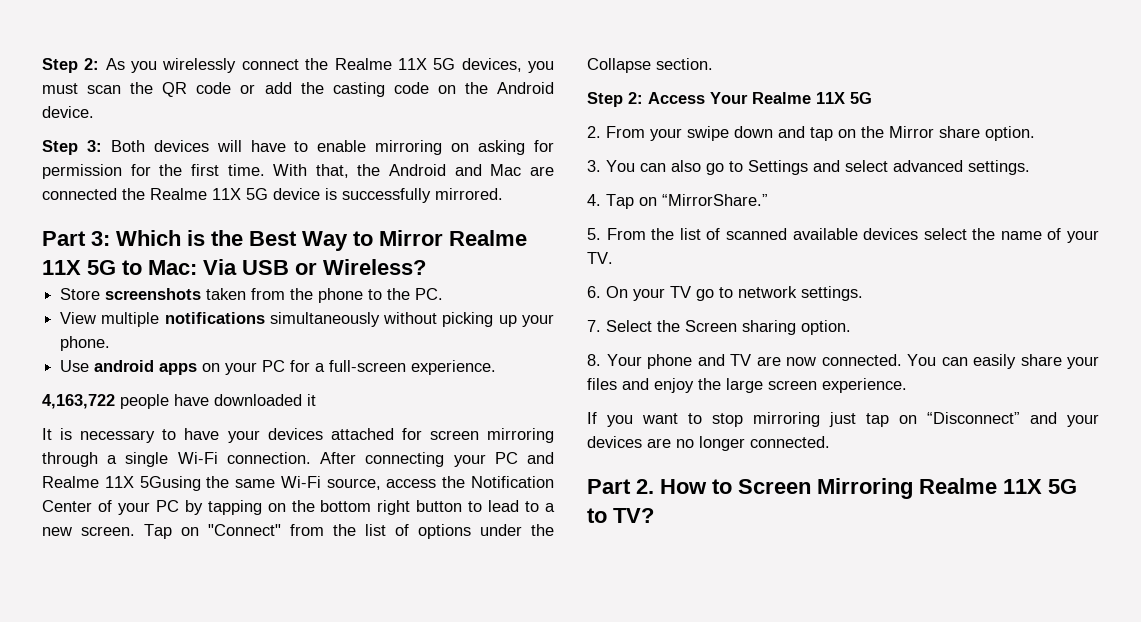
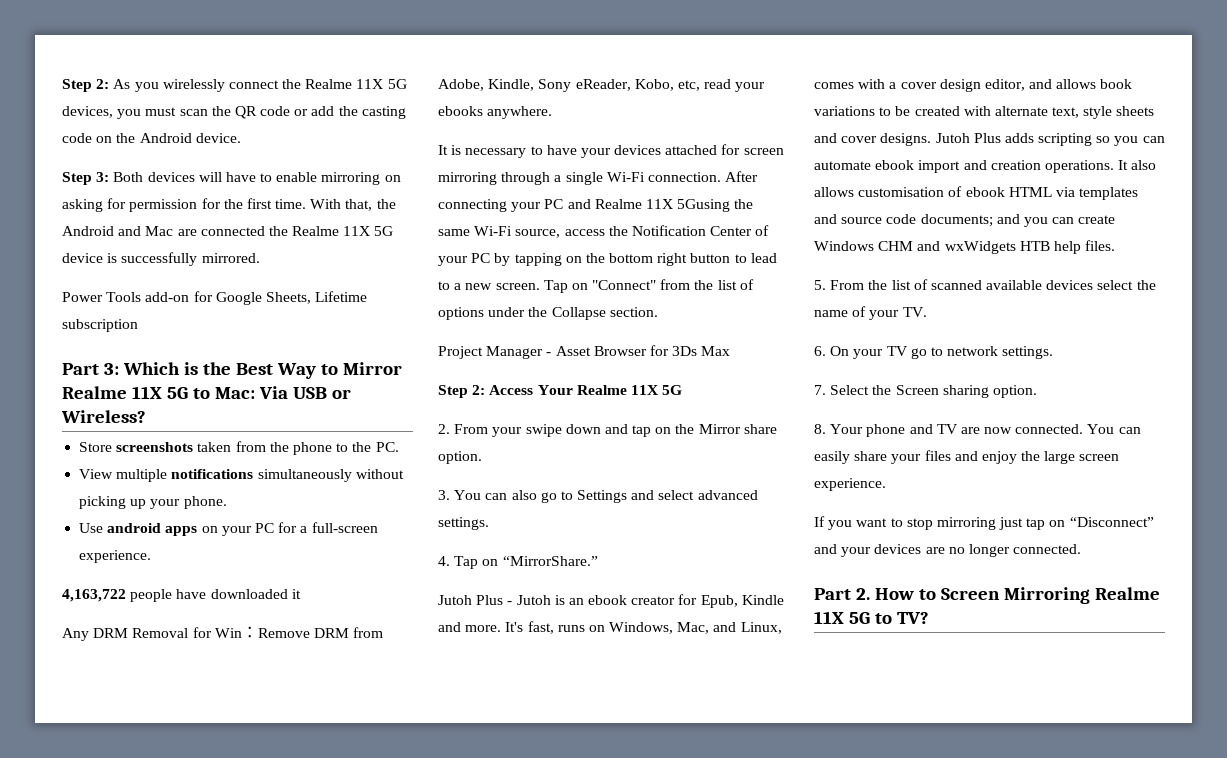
+ Power Tools add-on for Google Sheets, Lifetime subscription
+ Any DRM Removal for Win：Remove DRM from Adobe, Kindle, Sony eReader, Kobo, etc, read your ebooks anywhere.
+ Project Manager - Asset Browser for 3Ds Max
+ Jutoh Plus - Jutoh is an ebook creator for Epub, Kindle and more. It's fast, runs on Windows, Mac, and Linux, comes with a cover design editor, and allows book variations to be created with alternate text, style sheets and cover designs. Jutoh Plus adds scripting so you can automate ebook import and creation operations. It also allows customisation of ebook HTML via templates and source code documents; and you can create Windows CHM and wxWidgets HTB help files.

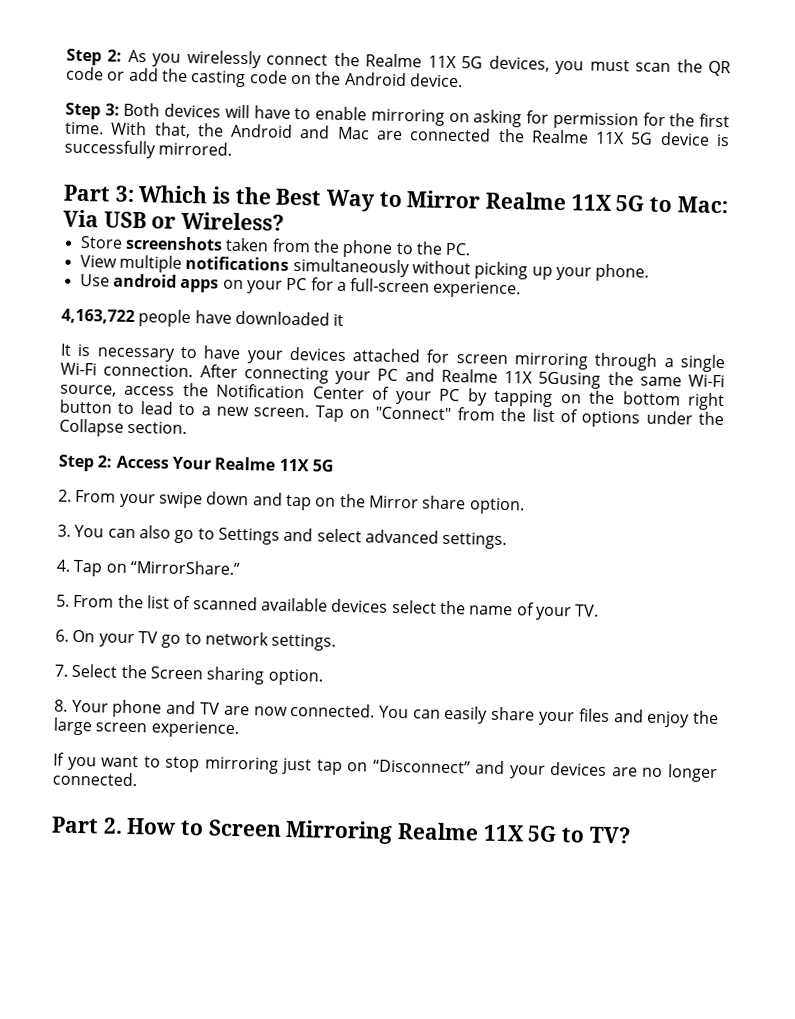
- Power Tools add-on for Google Sheets, Lifetime subscription
- Any DRM Removal for Win：Remove DRM from Adobe, Kindle, Sony eReader, Kobo, etc, read your ebooks anywhere.
- Project Manager - Asset Browser for 3Ds Max
- Jutoh Plus - Jutoh is an ebook creator for Epub, Kindle and more. It's fast, runs on Windows, Mac, and Linux, comes with a cover design editor, and allows book variations to be created with alternate text, style sheets and cover designs. Jutoh Plus adds scripting so you can automate ebook import and creation operations. It also allows customisation of ebook HTML via templates and source code documents; and you can create Windows CHM and wxWidgets HTB help files.

